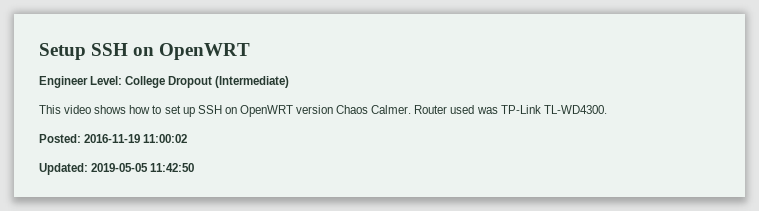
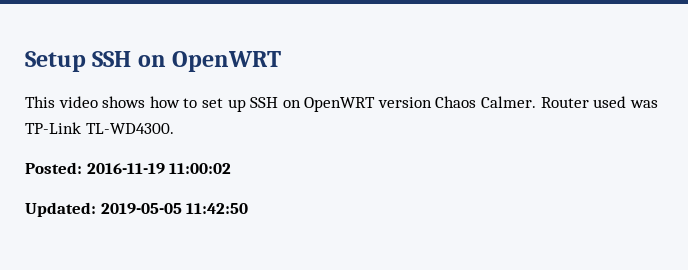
- Engineer Level: College Dropout (Intermediate)

